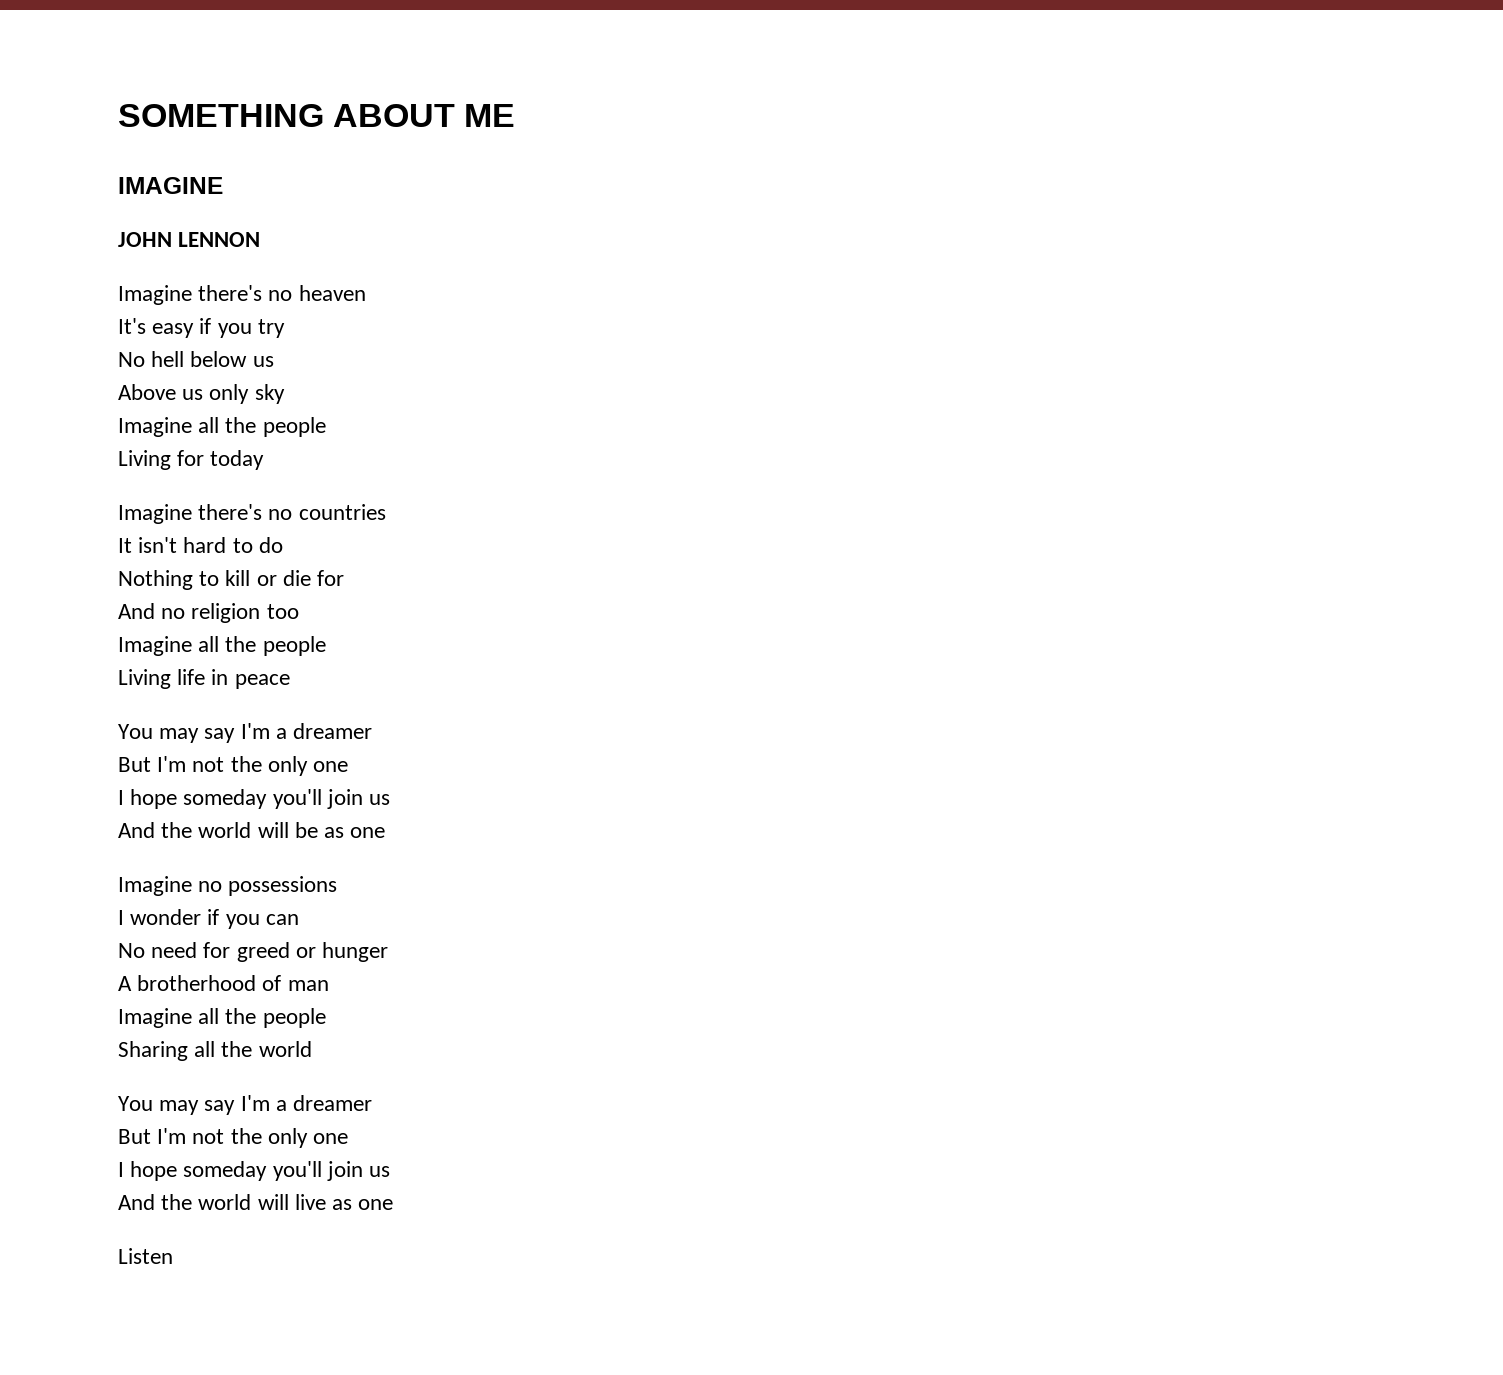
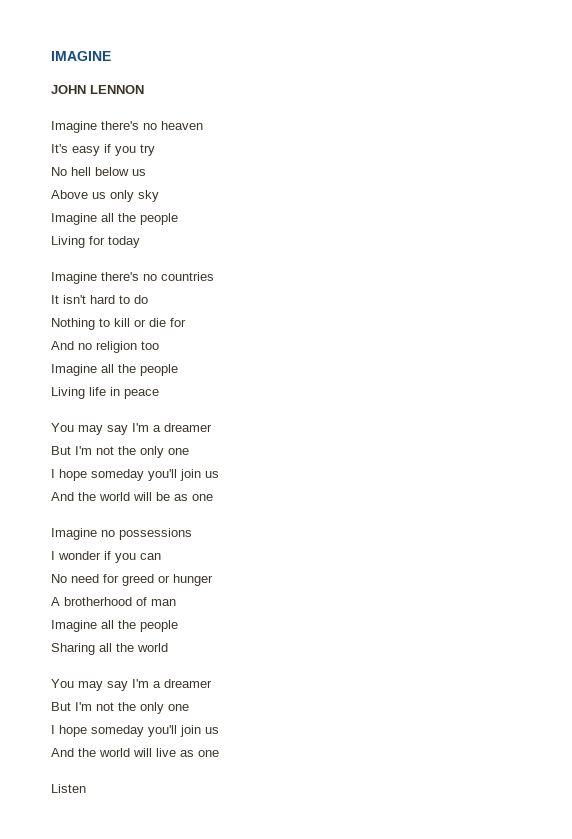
- SOMETHING ABOUT ME

